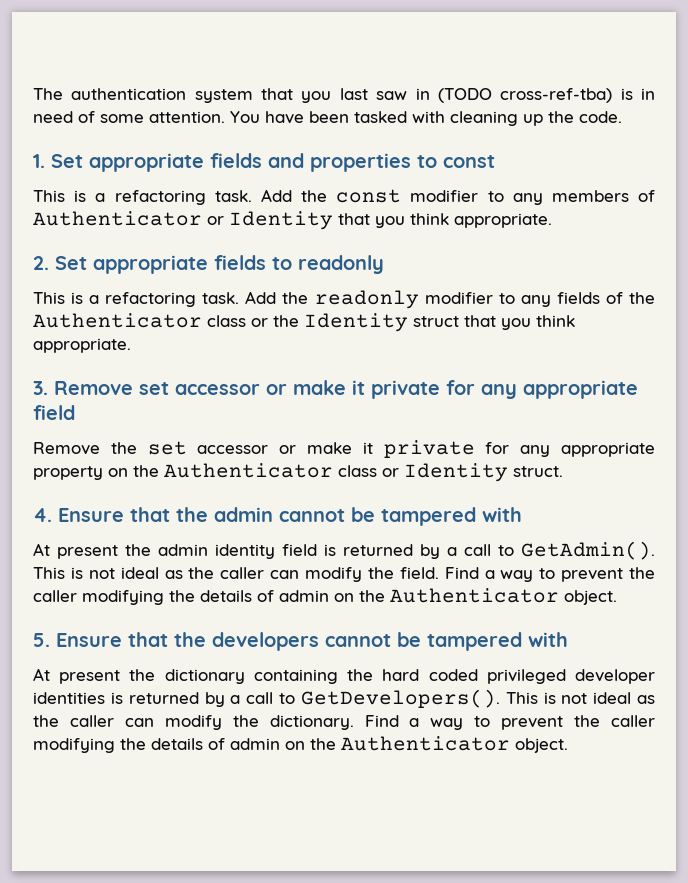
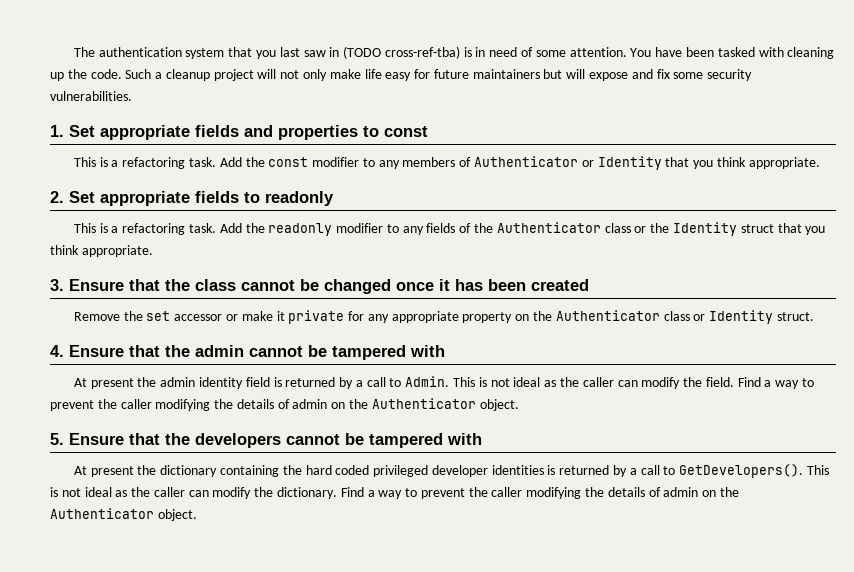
+ Such a cleanup project will not only make life easy for future maintainers but will expose and fix some security vulnerabilities.
- 3. Remove set accessor or make it private for any appropriate field
+ 3. Ensure that the class cannot be changed once it has been created
- At present the admin identity field is returned by a call to GetAdmin().
+ At present the admin identity field is returned by a call to Admin.

